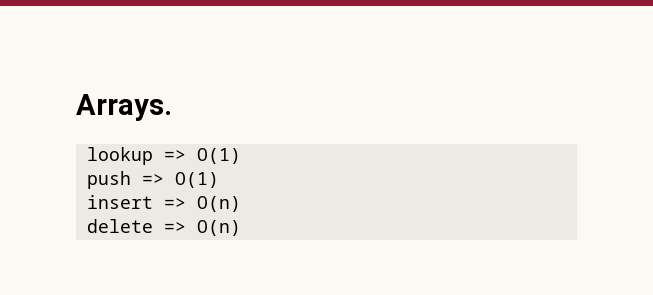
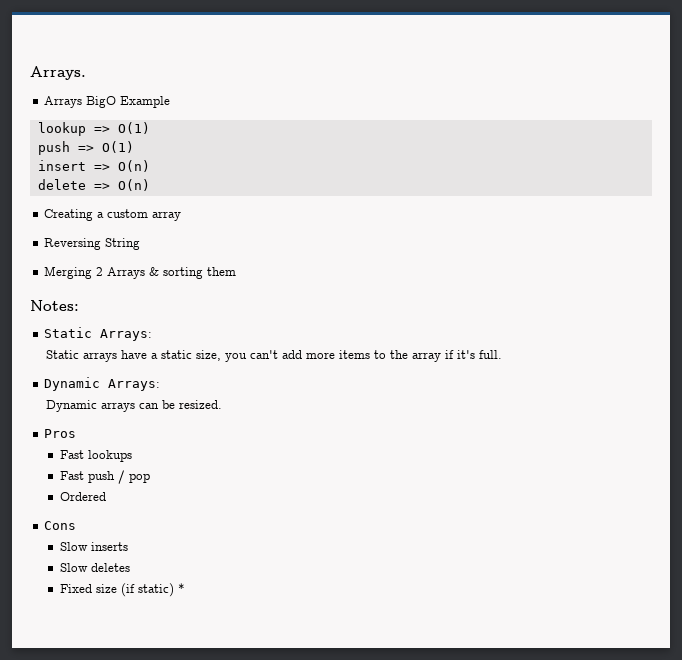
+ Arrays BigO Example
+ Creating a custom array
+ Reversing String
+ Merging 2 Arrays & sorting them
+ Notes:
+ Static Arrays:
+ Static arrays have a static size, you can't add more items to the array if it's full.
+ Dynamic Arrays:
+ Dynamic arrays can be resized.
+ Pros
+ Fast lookups
+ Fast push / pop
+ Ordered
+ Cons
+ Slow inserts
+ Slow deletes
+ Fixed size (if static) *

